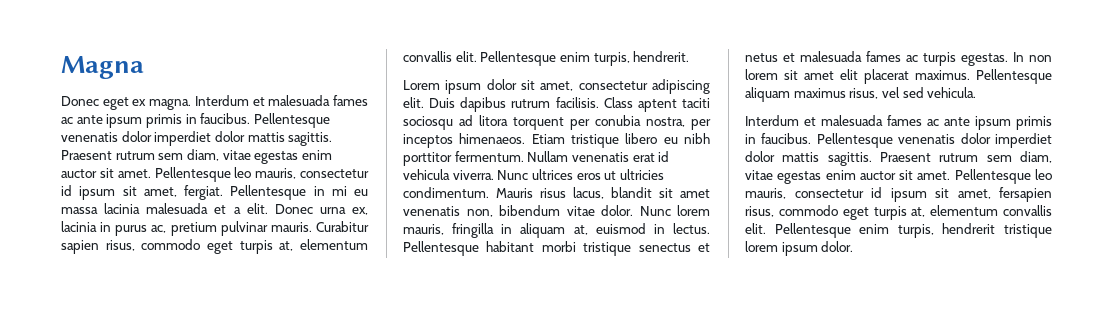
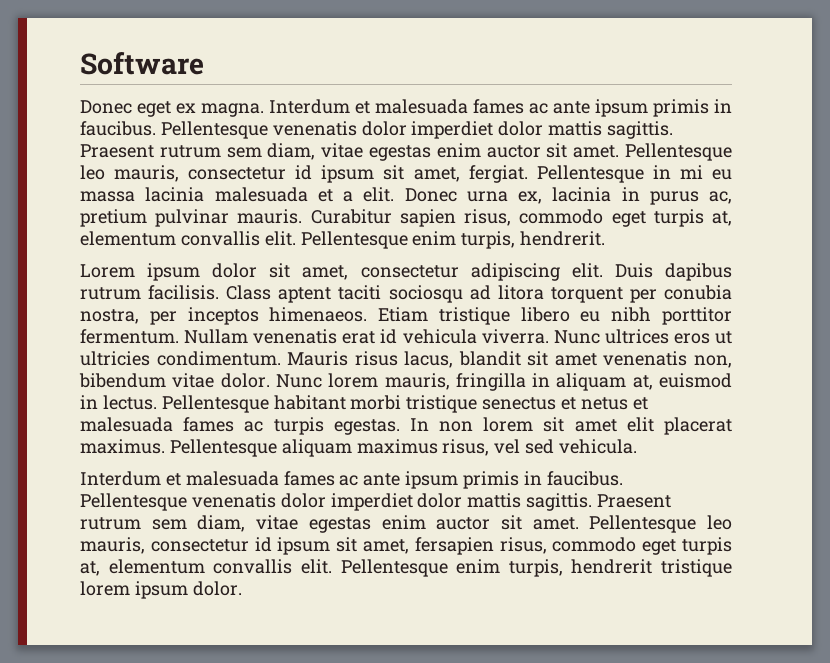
- Magna
+ Software

